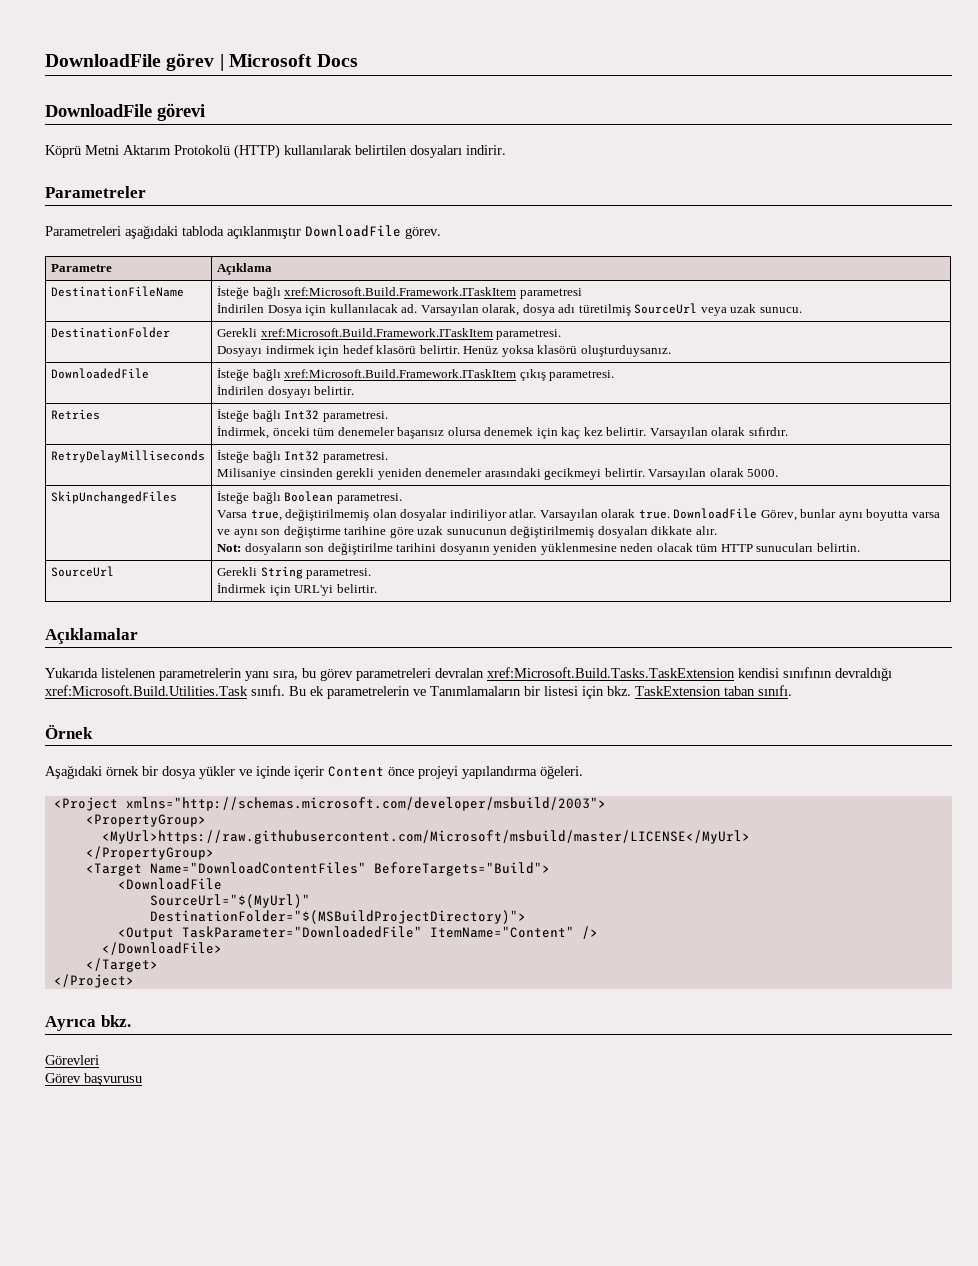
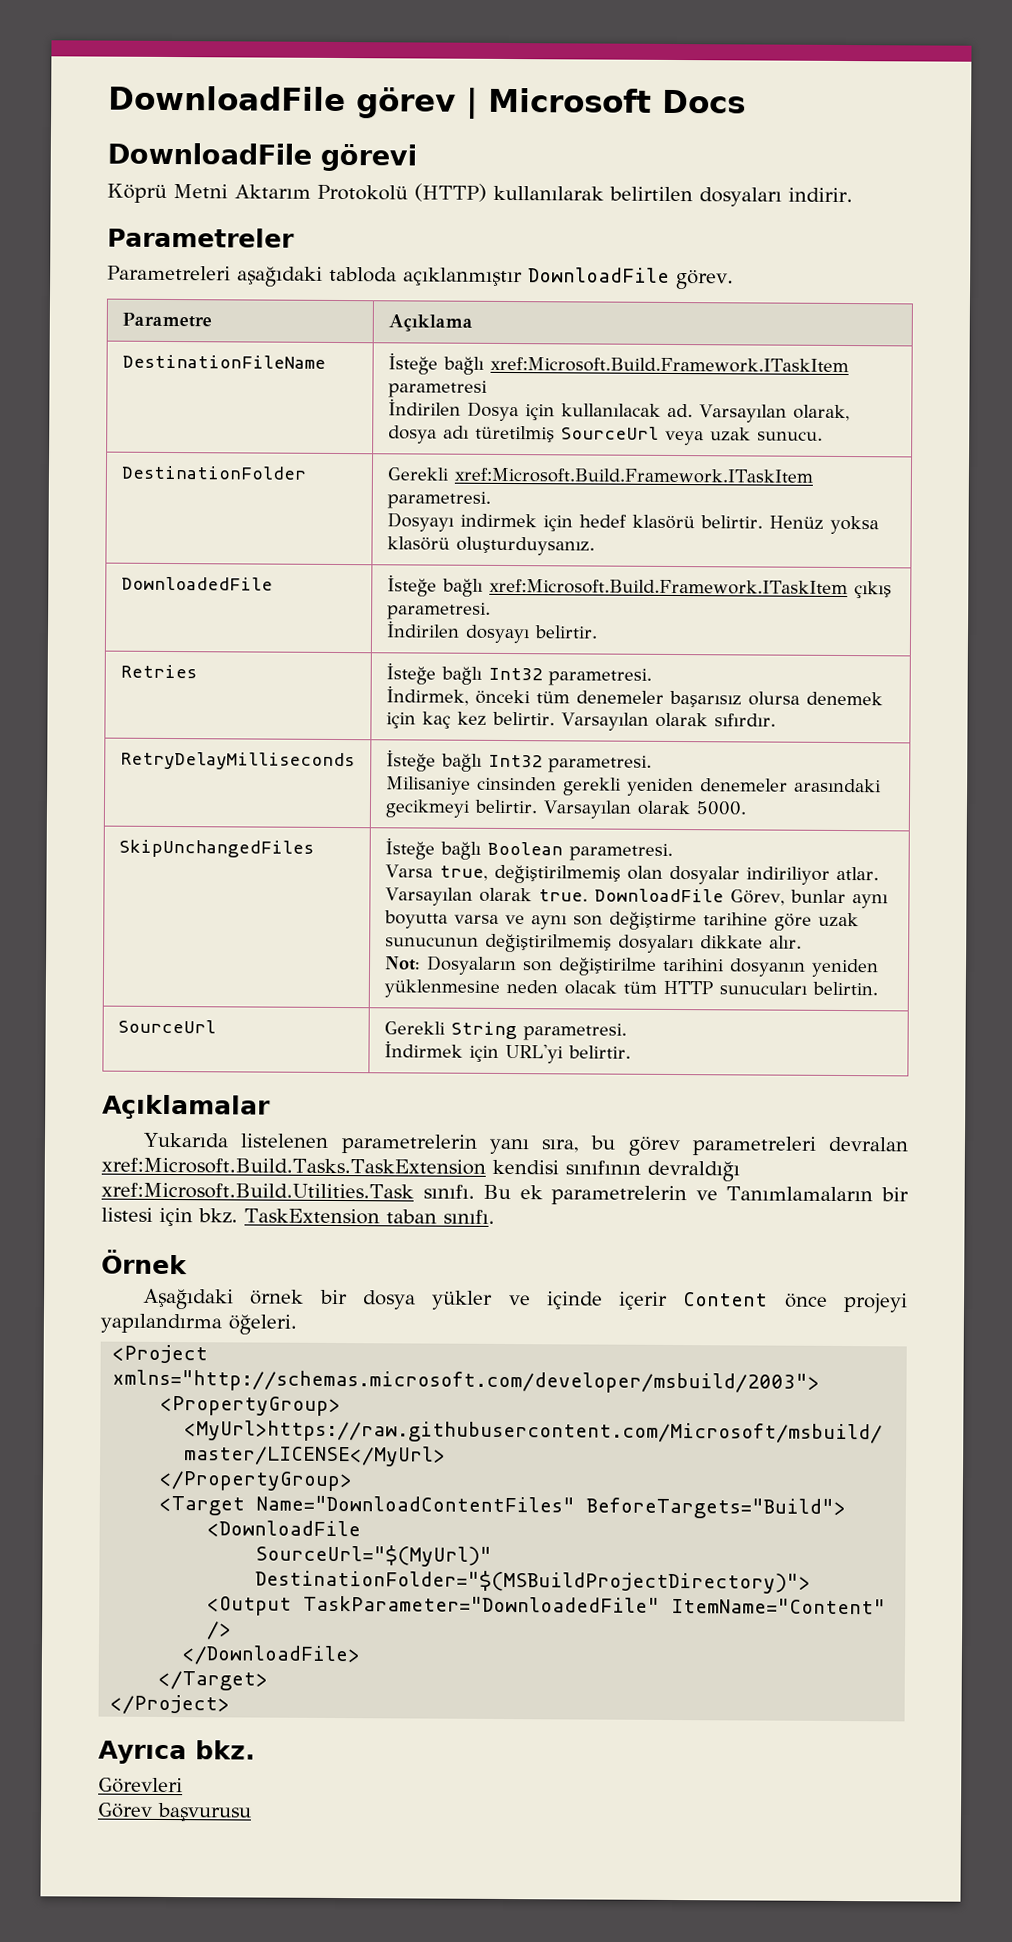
- Not: dosyaların son değiştirilme tarihini dosyanın yeniden yüklenmesine neden olacak tüm HTTP sunucuları belirtin.
+ Not: Dosyaların son değiştirilme tarihini dosyanın yeniden yüklenmesine neden olacak tüm HTTP sunucuları belirtin.

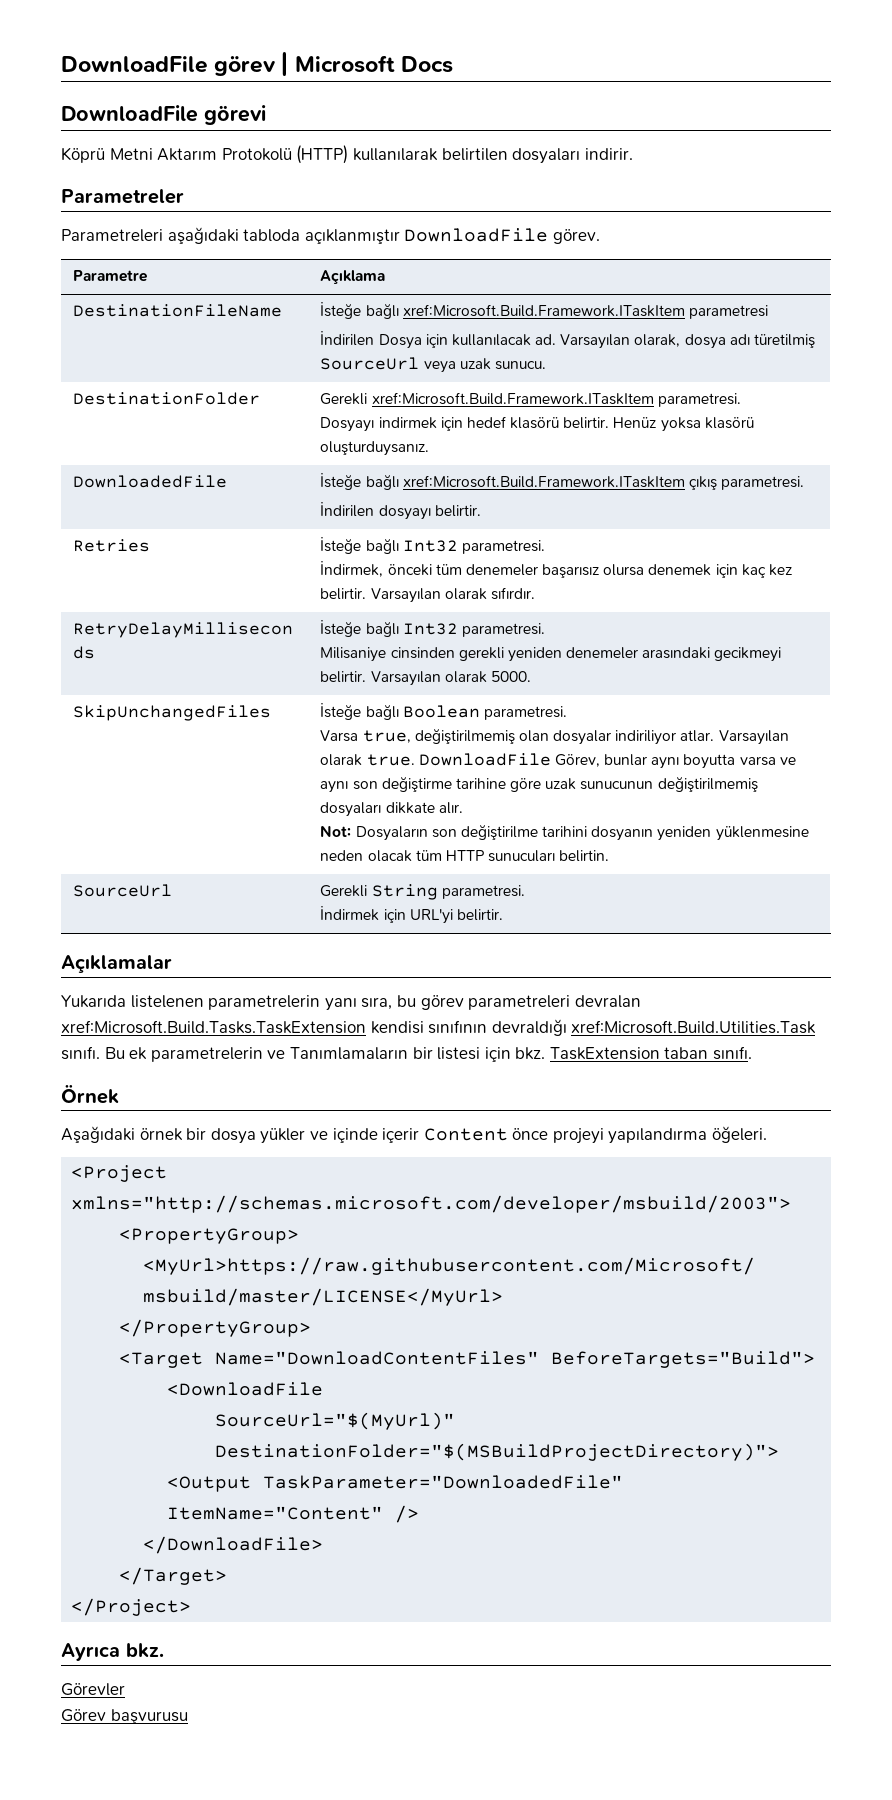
- Görevleri
+ Görevler

